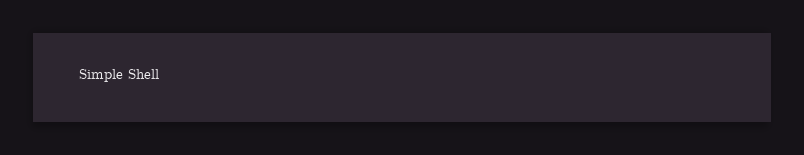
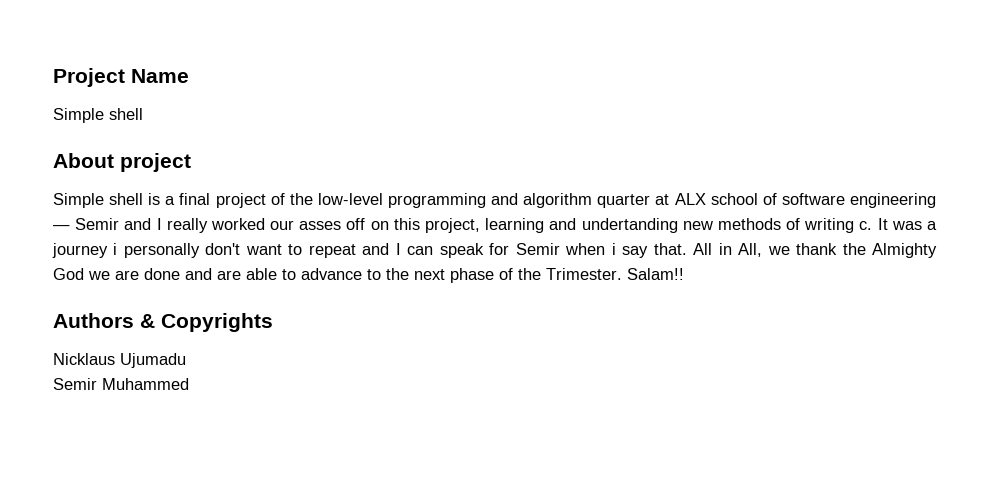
- Simple Shell
+ Project Name
+ Simple shell
+ About project
+ Simple shell is a final project of the low-level programming and algorithm quarter at ALX school of software engineering — Semir and I really worked our asses off on this project, learning and undertanding new methods of writing c. It was a journey i personally don't want to repeat and I can speak for Semir when i say that. All in All, we thank the Almighty God we are done and are able to advance to the next phase of the Trimester. Salam!!
+ Authors & Copyrights
+ Nicklaus Ujumadu
+ Semir Muhammed

